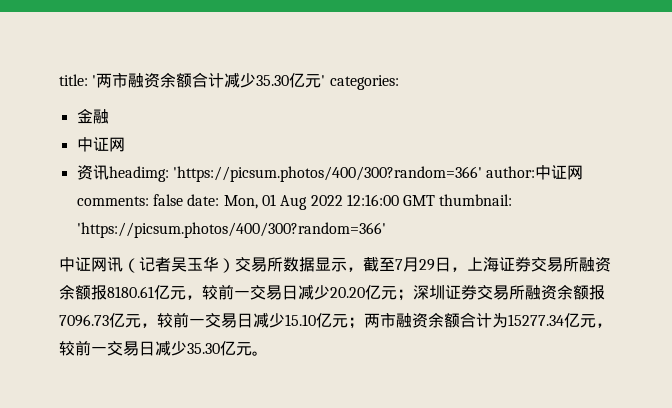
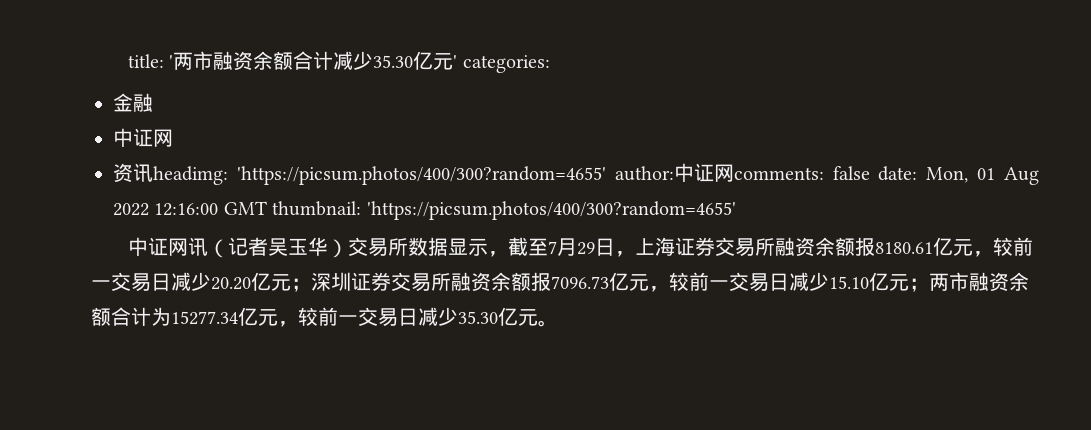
- 资讯headimg: 'https://picsum.photos/400/300?random=366' author:中证网comments: false date: Mon, 01 Aug 2022 12:16:00 GMT thumbnail: 'https://picsum.photos/400/300?random=366'
+ 资讯headimg: 'https://picsum.photos/400/300?random=4655' author:中证网comments: false date: Mon, 01 Aug 2022 12:16:00 GMT thumbnail: 'https://picsum.photos/400/300?random=4655'

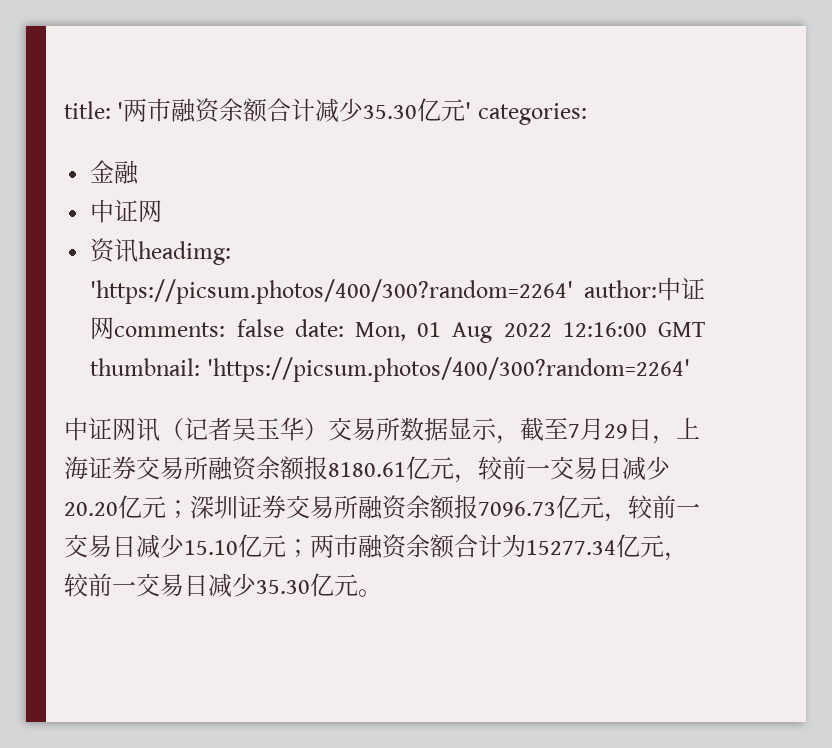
- 资讯headimg: 'https://picsum.photos/400/300?random=4655' author:中证网comments: false date: Mon, 01 Aug 2022 12:16:00 GMT thumbnail: 'https://picsum.photos/400/300?random=4655'
+ 资讯headimg: 'https://picsum.photos/400/300?random=2264' author:中证网comments: false date: Mon, 01 Aug 2022 12:16:00 GMT thumbnail: 'https://picsum.photos/400/300?random=2264'

